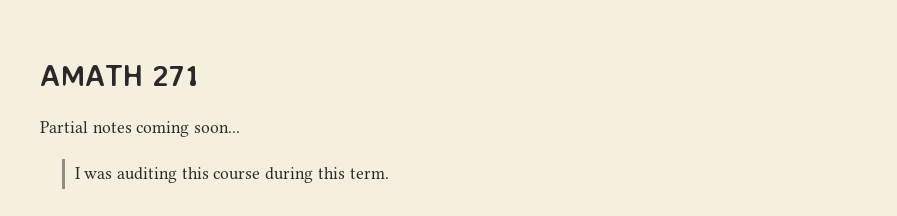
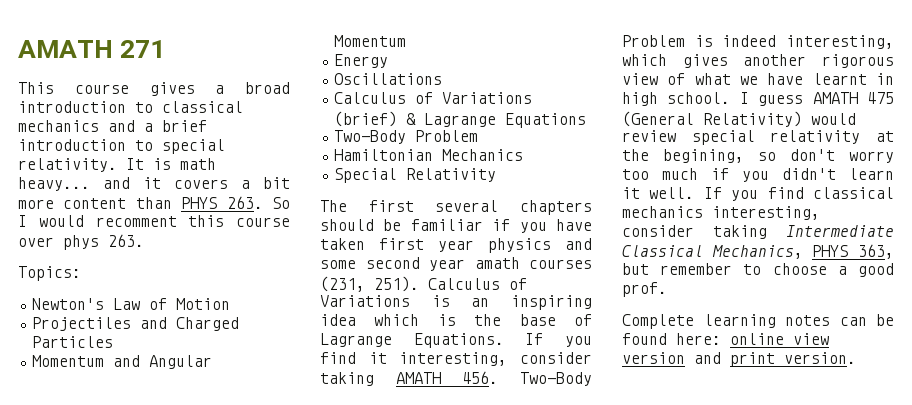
- Partial notes coming soon...
- I was auditing this course during this term.
+ This course gives a broad introduction to classical mechanics and a brief introduction to special relativity. It is math heavy... and it covers a bit more content than PHYS 263. So I would recomment this course over phys 263.
+ Topics:
+ Newton's Law of Motion
+ Projectiles and Charged Particles
+ Momentum and Angular Momentum
+ Energy
+ Oscillations
+ Calculus of Variations (brief) & Lagrange Equations
+ Two-Body Problem
+ Hamiltonian Mechanics
+ Special Relativity
+ The first several chapters should be familiar if you have taken first year physics and some second year amath courses (231, 251). Calculus of Variations is an inspiring idea which is the base of Lagrange Equations. If you find it interesting, consider taking AMATH 456. Two-Body Problem is indeed interesting, which gives another rigorous view of what we have learnt in high school. I guess AMATH 475 (General Relativity) would review special relativity at the begining, so don't worry too much if you didn't learn it well. If you find classical mechanics interesting, consider taking Intermediate Classical Mechanics, PHYS 363, but remember to choose a good prof.
+ Complete learning notes can be found here: online view version and print version.

